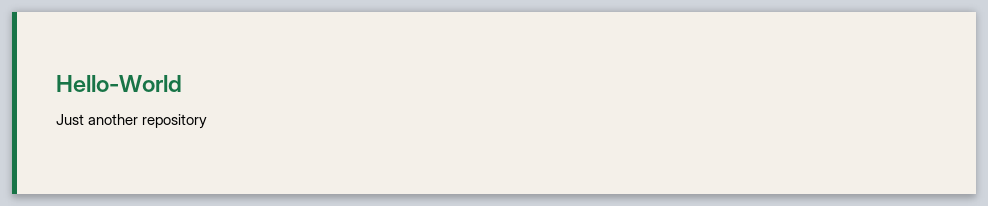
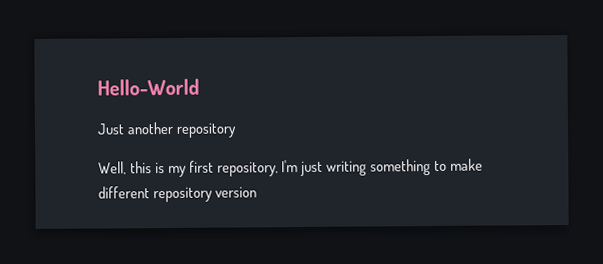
+ Well, this is my first repository, I'm just writing something to make different repository version

